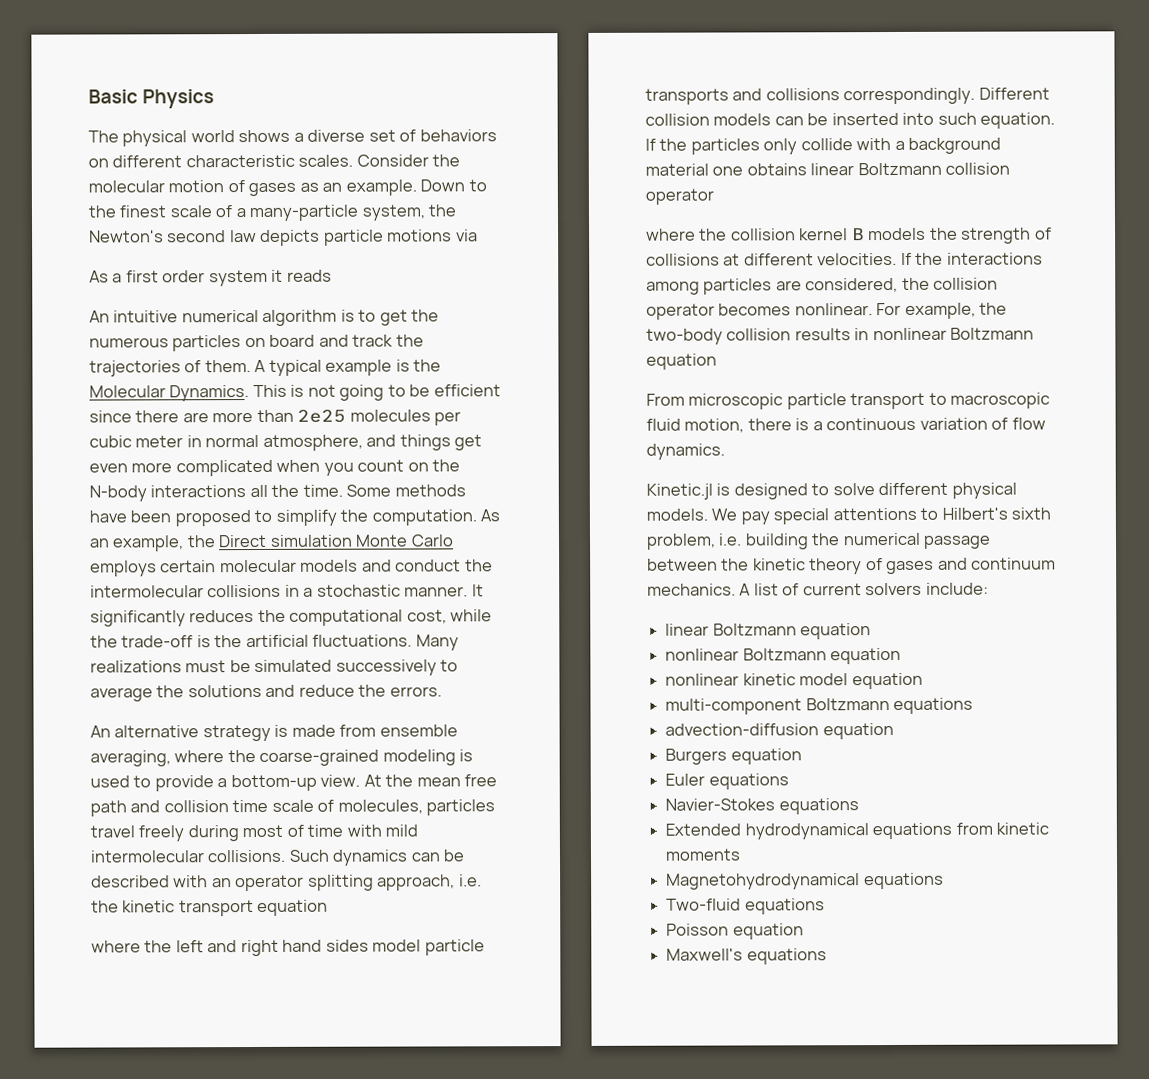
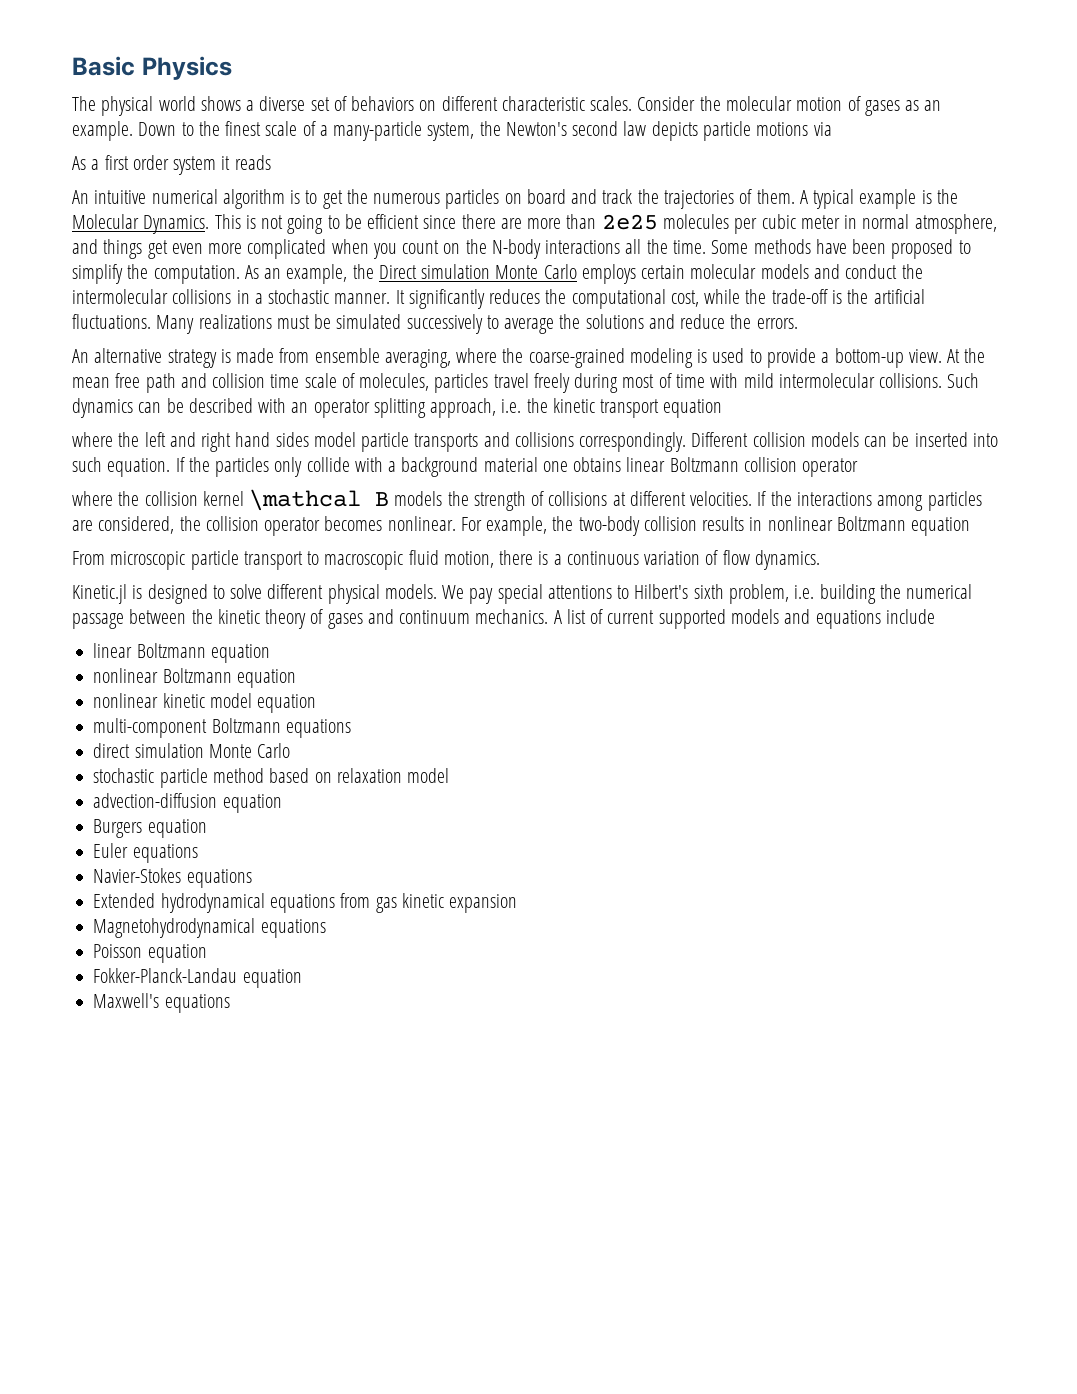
- where the collision kernel B models the strength of collisions at different velocities.
+ where the collision kernel \mathcal B models the strength of collisions at different velocities.
- A list of current solvers include:
+ A list of current supported models and equations include
+ direct simulation Monte Carlo
+ stochastic particle method based on relaxation model
- Extended hydrodynamical equations from kinetic moments
+ Extended hydrodynamical equations from gas kinetic expansion
- Two-fluid equations
+ Fokker-Planck-Landau equation

